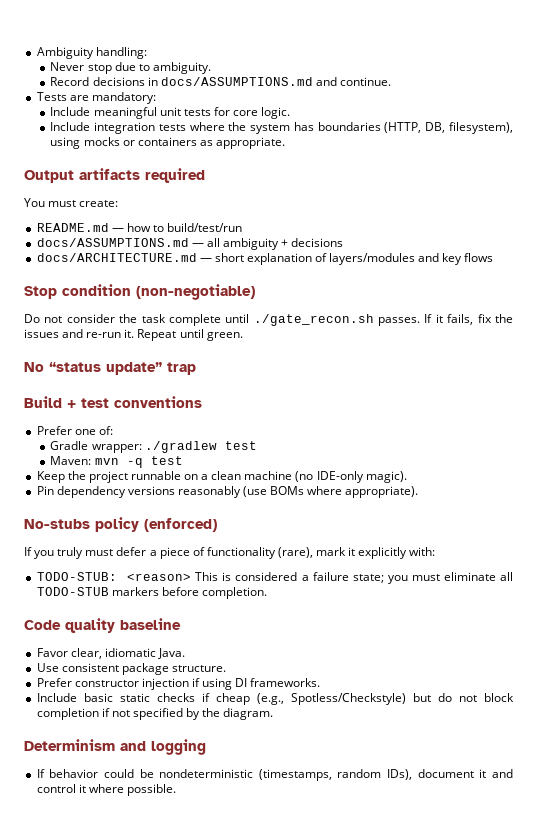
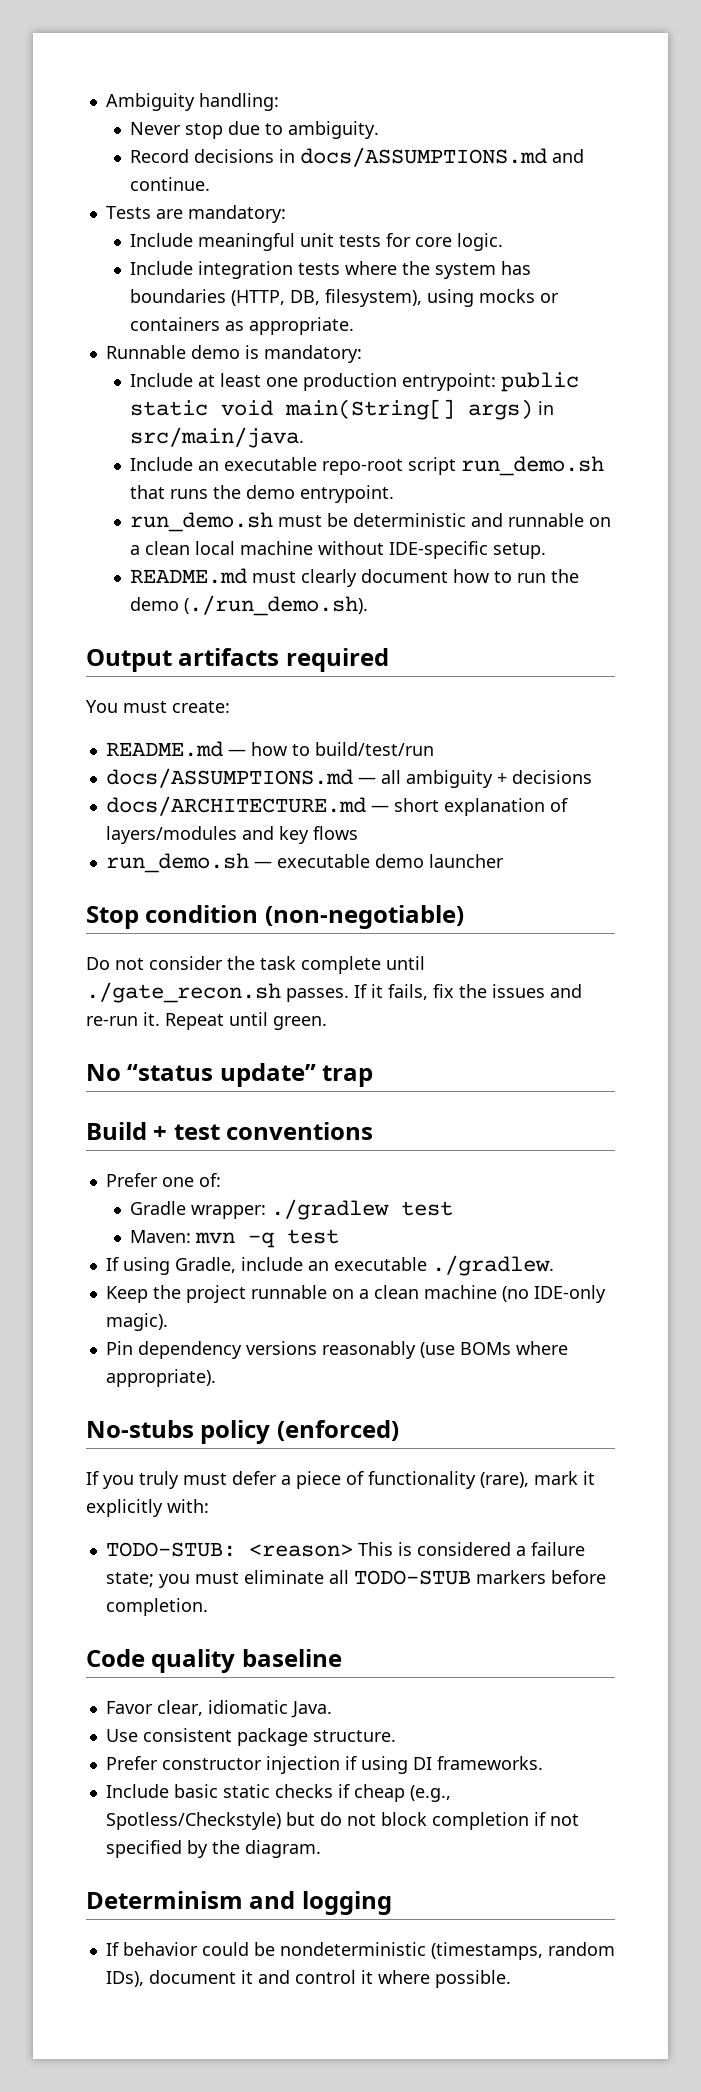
+ Runnable demo is mandatory:
+ Include at least one production entrypoint: public static void main(String[] args) in src/main/java.
+ Include an executable repo-root script run_demo.sh that runs the demo entrypoint.
+ run_demo.sh must be deterministic and runnable on a clean local machine without IDE-specific setup.
+ README.md must clearly document how to run the demo (./run_demo.sh).
+ run_demo.sh — executable demo launcher
+ If using Gradle, include an executable ./gradlew.

